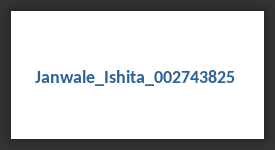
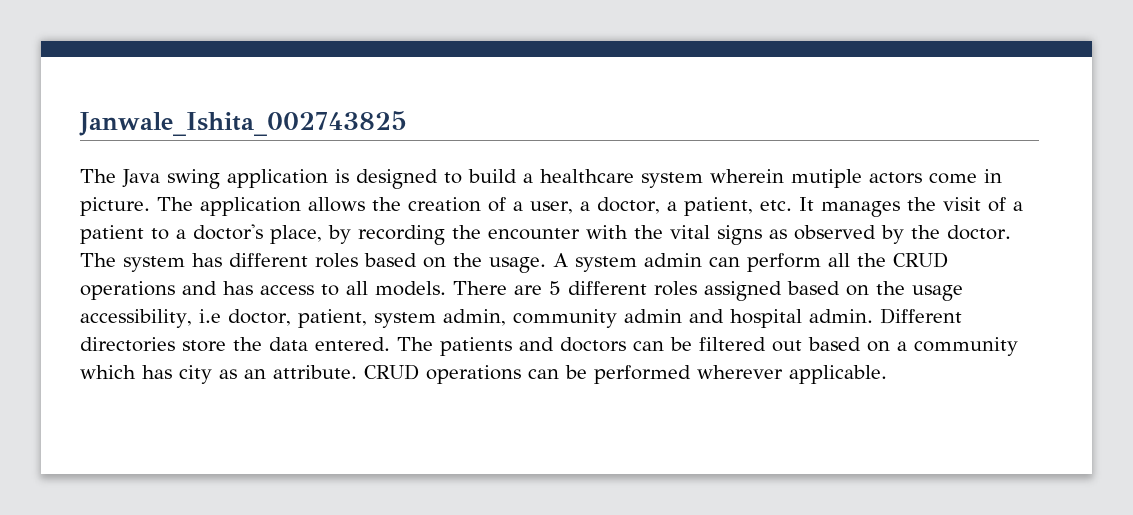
+ The Java swing application is designed to build a healthcare system wherein mutiple actors come in picture. The application allows the creation of a user, a doctor, a patient, etc. It manages the visit of a patient to a doctor's place, by recording the encounter with the vital signs as observed by the doctor. The system has different roles based on the usage. A system admin can perform all the CRUD operations and has access to all models. There are 5 different roles assigned based on the usage accessibility, i.e doctor, patient, system admin, community admin and hospital admin. Different directories store the data entered. The patients and doctors can be filtered out based on a community which has city as an attribute. CRUD operations can be performed wherever applicable.

